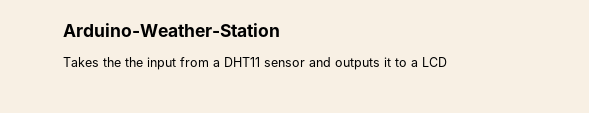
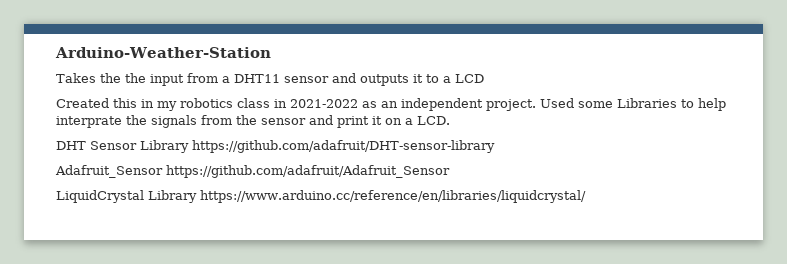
+ Created this in my robotics class in 2021-2022 as an independent project. Used some Libraries to help interprate the signals from the sensor and print it on a LCD.
+ DHT Sensor Library https://github.com/adafruit/DHT-sensor-library
+ Adafruit_Sensor https://github.com/adafruit/Adafruit_Sensor
+ LiquidCrystal Library https://www.arduino.cc/reference/en/libraries/liquidcrystal/

